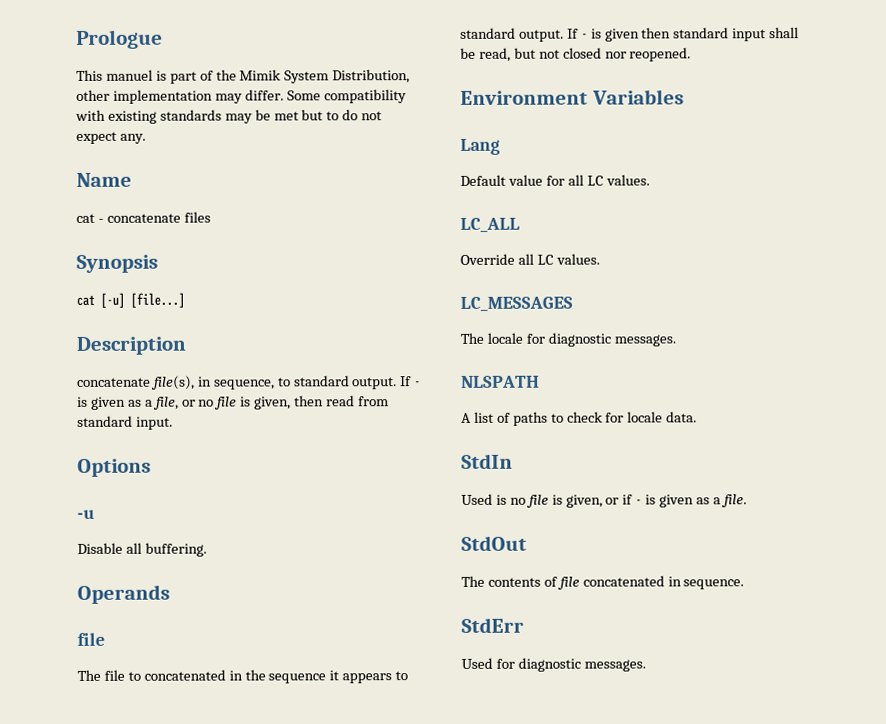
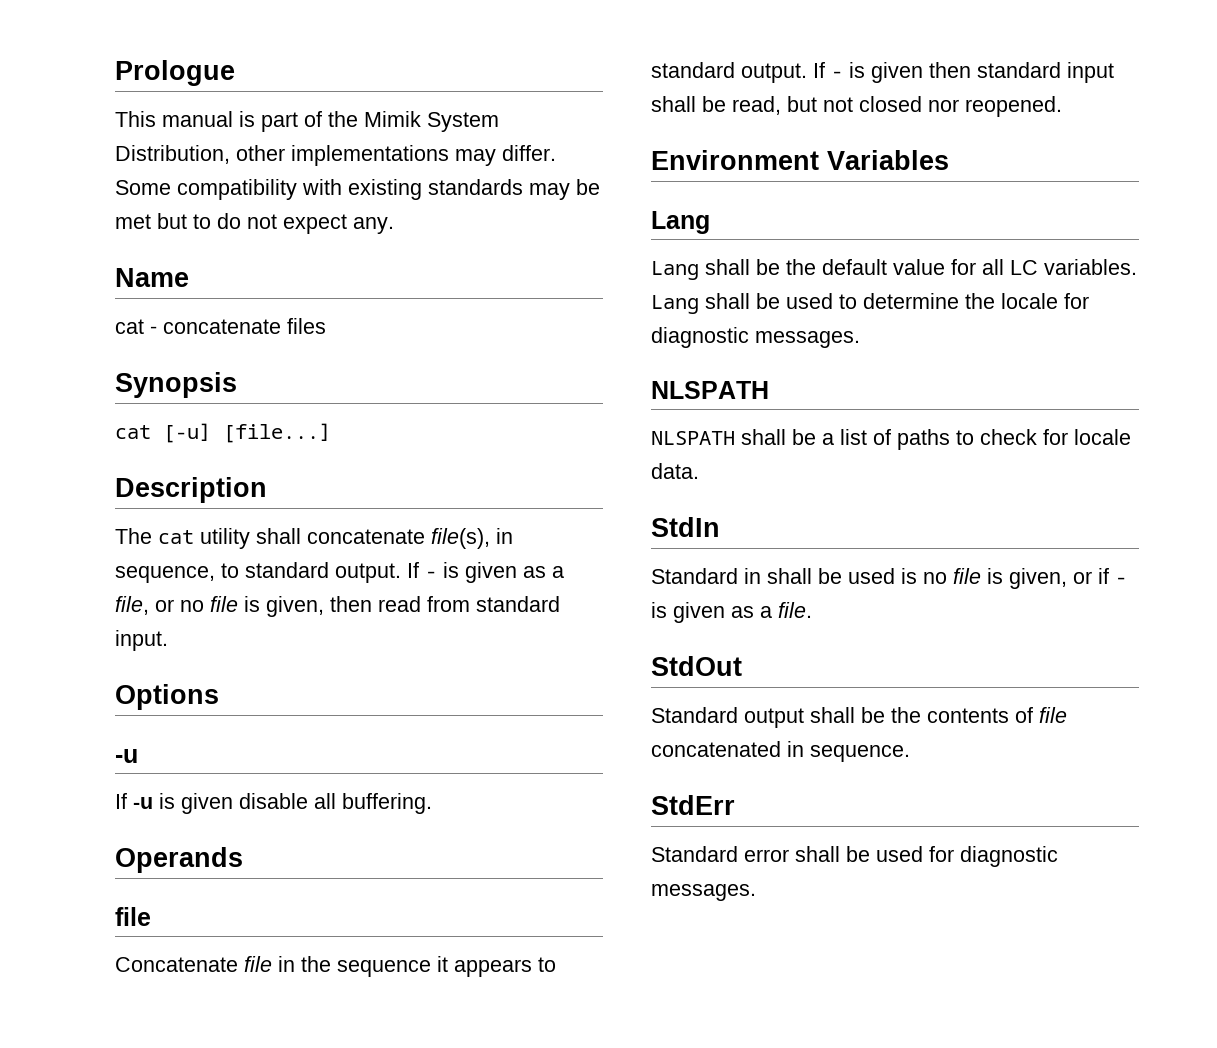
- This manuel is part of the Mimik System Distribution, other implementation may differ.
+ This manual is part of the Mimik System Distribution, other implementations may differ.
- concatenate file(s), in sequence, to standard output.
+ The cat utility shall concatenate file(s), in sequence, to standard output.
- Disable all buffering.
+ If -u is given disable all buffering.
- The file to concatenated in the sequence it appears to standard output.
+ Concatenate file in the sequence it appears to standard output.
- Default value for all LC values.
- LC_ALL
- Override all LC values.
- LC_MESSAGES
- The locale for diagnostic messages.
+ Lang shall be the default value for all LC variables. Lang shall be used to determine the locale for diagnostic messages.
- A list of paths to check for locale data.
+ NLSPATH shall be a list of paths to check for locale data.
- Used is no file is given, or if - is given as a file.
+ Standard in shall be used is no file is given, or if - is given as a file.
- The contents of file concatenated in sequence.
+ Standard output shall be the contents of file concatenated in sequence.
- Used for diagnostic messages.
+ Standard error shall be used for diagnostic messages.

